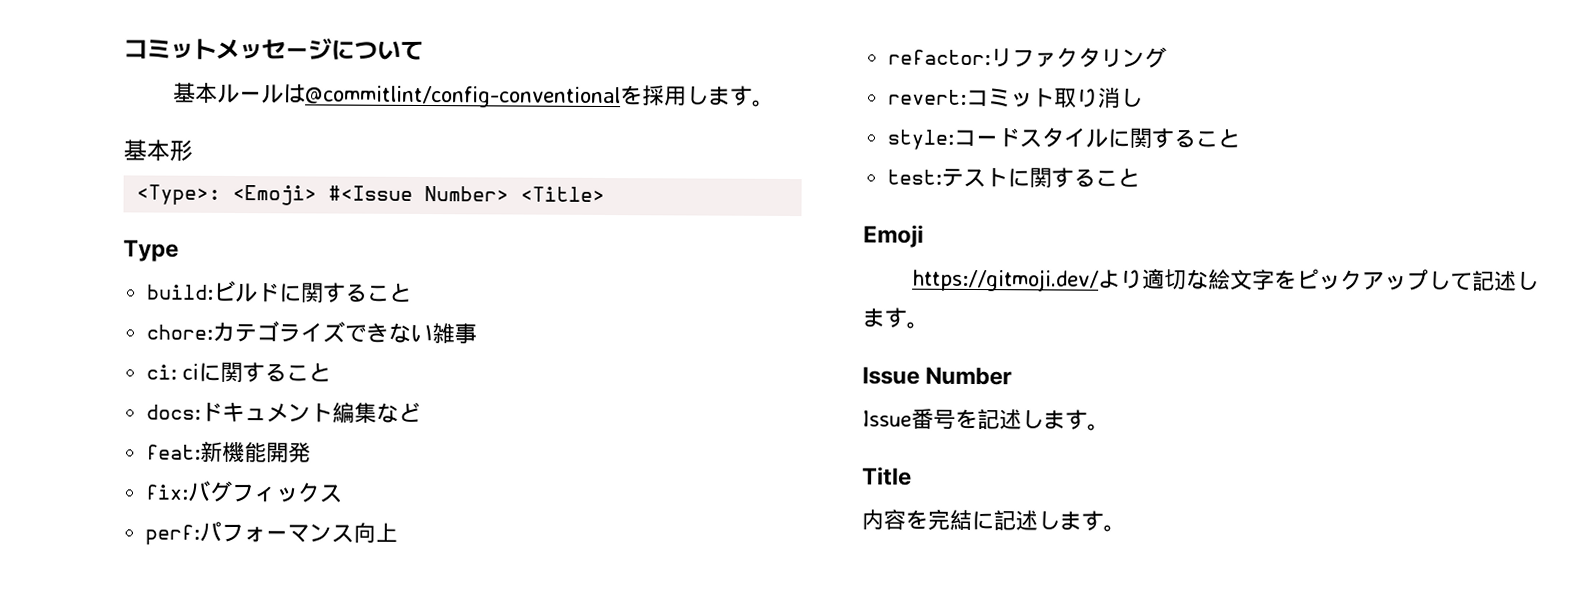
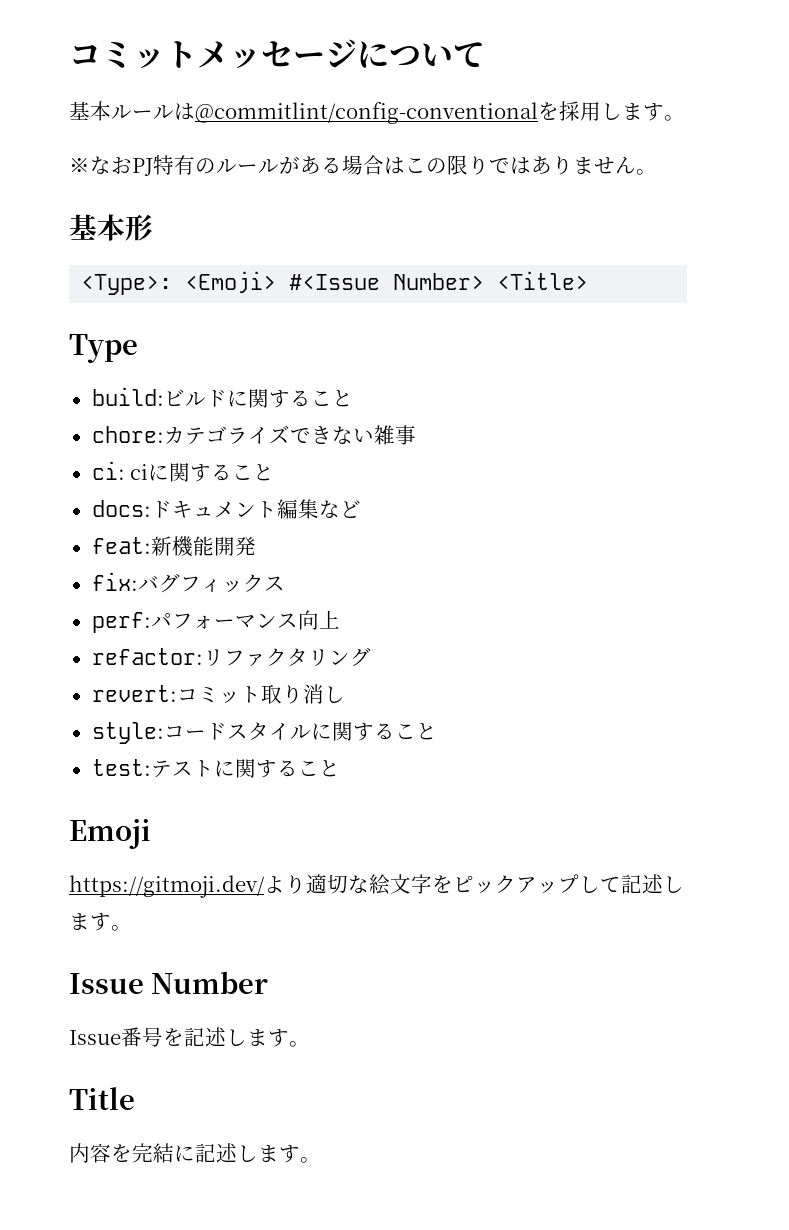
+ ※なおPJ特有のルールがある場合はこの限りではありません。

